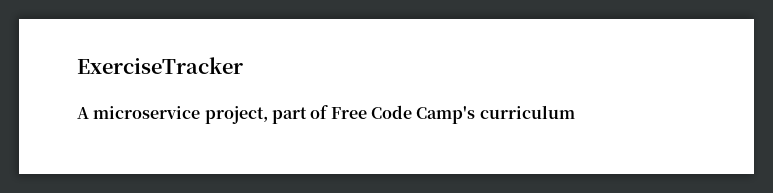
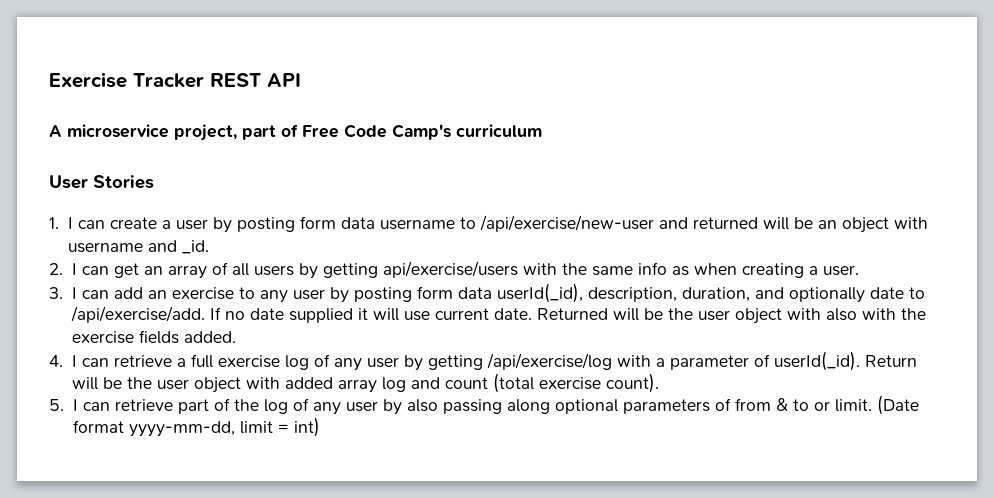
- ExerciseTracker
+ Exercise Tracker REST API
+ User Stories
+ 1. I can create a user by posting form data username to /api/exercise/new-user and returned will be an object with username and _id.
+ 2. I can get an array of all users by getting api/exercise/users with the same info as when creating a user.
+ 3. I can add an exercise to any user by posting form data userId(_id), description, duration, and optionally date to /api/exercise/add. If no date supplied it will use current date. Returned will be the user object with also with the exercise fields added.
+ 4. I can retrieve a full exercise log of any user by getting /api/exercise/log with a parameter of userId(_id). Return will be the user object with added array log and count (total exercise count).
+ 5. I can retrieve part of the log of any user by also passing along optional parameters of from & to or limit. (Date format yyyy-mm-dd, limit = int)

